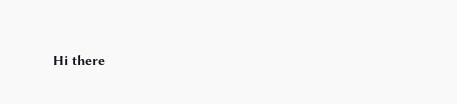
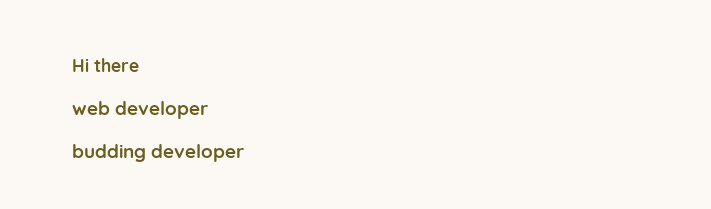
+ web developer
+ budding developer

